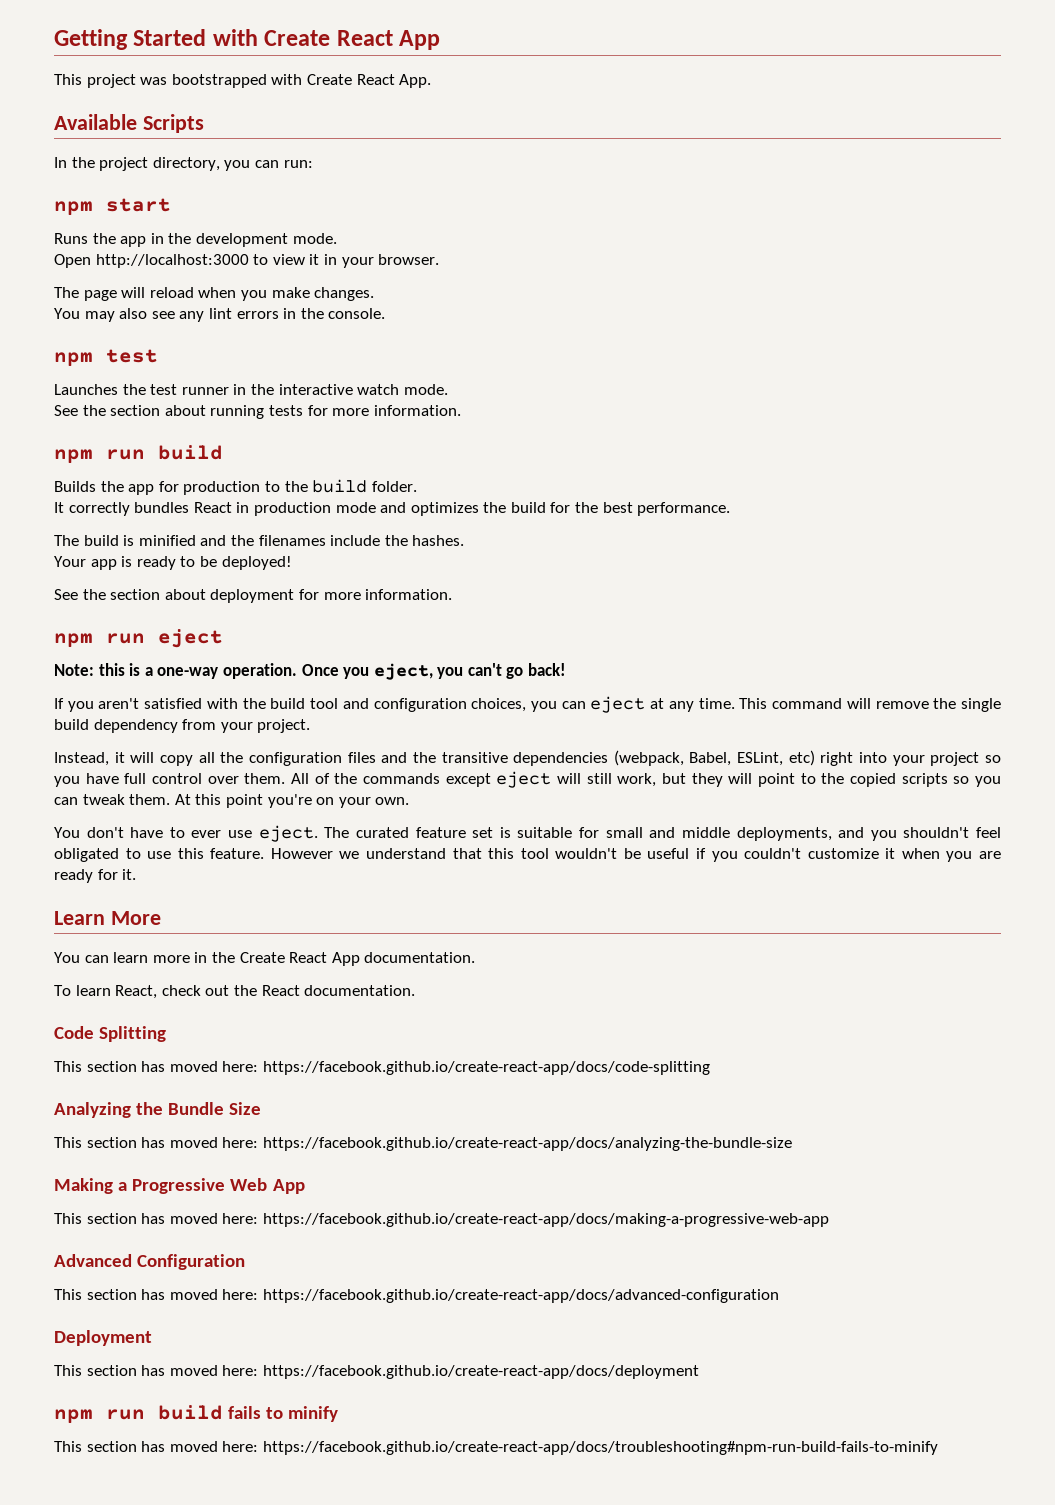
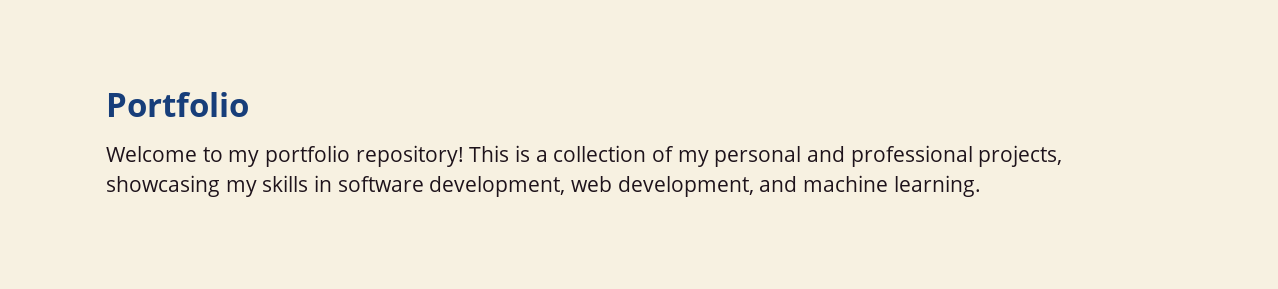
- Getting Started with Create React App
- This project was bootstrapped with Create React App.
- Available Scripts
- In the project directory, you can run:
- npm start
- Runs the app in the development mode.
- Open http://localhost:3000 to view it in your browser.
- The page will reload when you make changes.
- You may also see any lint errors in the console.
- npm test
- Launches the test runner in the interactive watch mode.
- See the section about running tests for more information.
- npm run build
- Builds the app for production to the build folder.
- It correctly bundles React in production mode and optimizes the build for the best performance.
- The build is minified and the filenames include the hashes.
- Your app is ready to be deployed!
- See the section about deployment for more information.
- npm run eject
- Note: this is a one-way operation. Once you eject, you can't go back!
- If you aren't satisfied with the build tool and configuration choices, you can eject at any time. This command will remove the single build dependency from your project.
- Instead, it will copy all the configuration files and the transitive dependencies (webpack, Babel, ESLint, etc) right into your project so you have full control over them. All of the commands except eject will still work, but they will point to the copied scripts so you can tweak them. At this point you're on your own.
- You don't have to ever use eject. The curated feature set is suitable for small and middle deployments, and you shouldn't feel obligated to use this feature. However we understand that this tool wouldn't be useful if you couldn't customize it when you are ready for it.
- Learn More
- You can learn more in the Create React App documentation.
- To learn React, check out the React documentation.
- Code Splitting
- This section has moved here: https://facebook.github.io/create-react-app/docs/code-splitting
- Analyzing the Bundle Size
- This section has moved here: https://facebook.github.io/create-react-app/docs/analyzing-the-bundle-size
- Making a Progressive Web App
- This section has moved here: https://facebook.github.io/create-react-app/docs/making-a-progressive-web-app
- Advanced Configuration
- This section has moved here: https://facebook.github.io/create-react-app/docs/advanced-configuration
- Deployment
- This section has moved here: https://facebook.github.io/create-react-app/docs/deployment
- npm run build fails to minify
- This section has moved here: https://facebook.github.io/create-react-app/docs/troubleshooting#npm-run-build-fails-to-minify
+ Portfolio
+ Welcome to my portfolio repository! This is a collection of my personal and professional projects, showcasing my skills in software development, web development, and machine learning.

